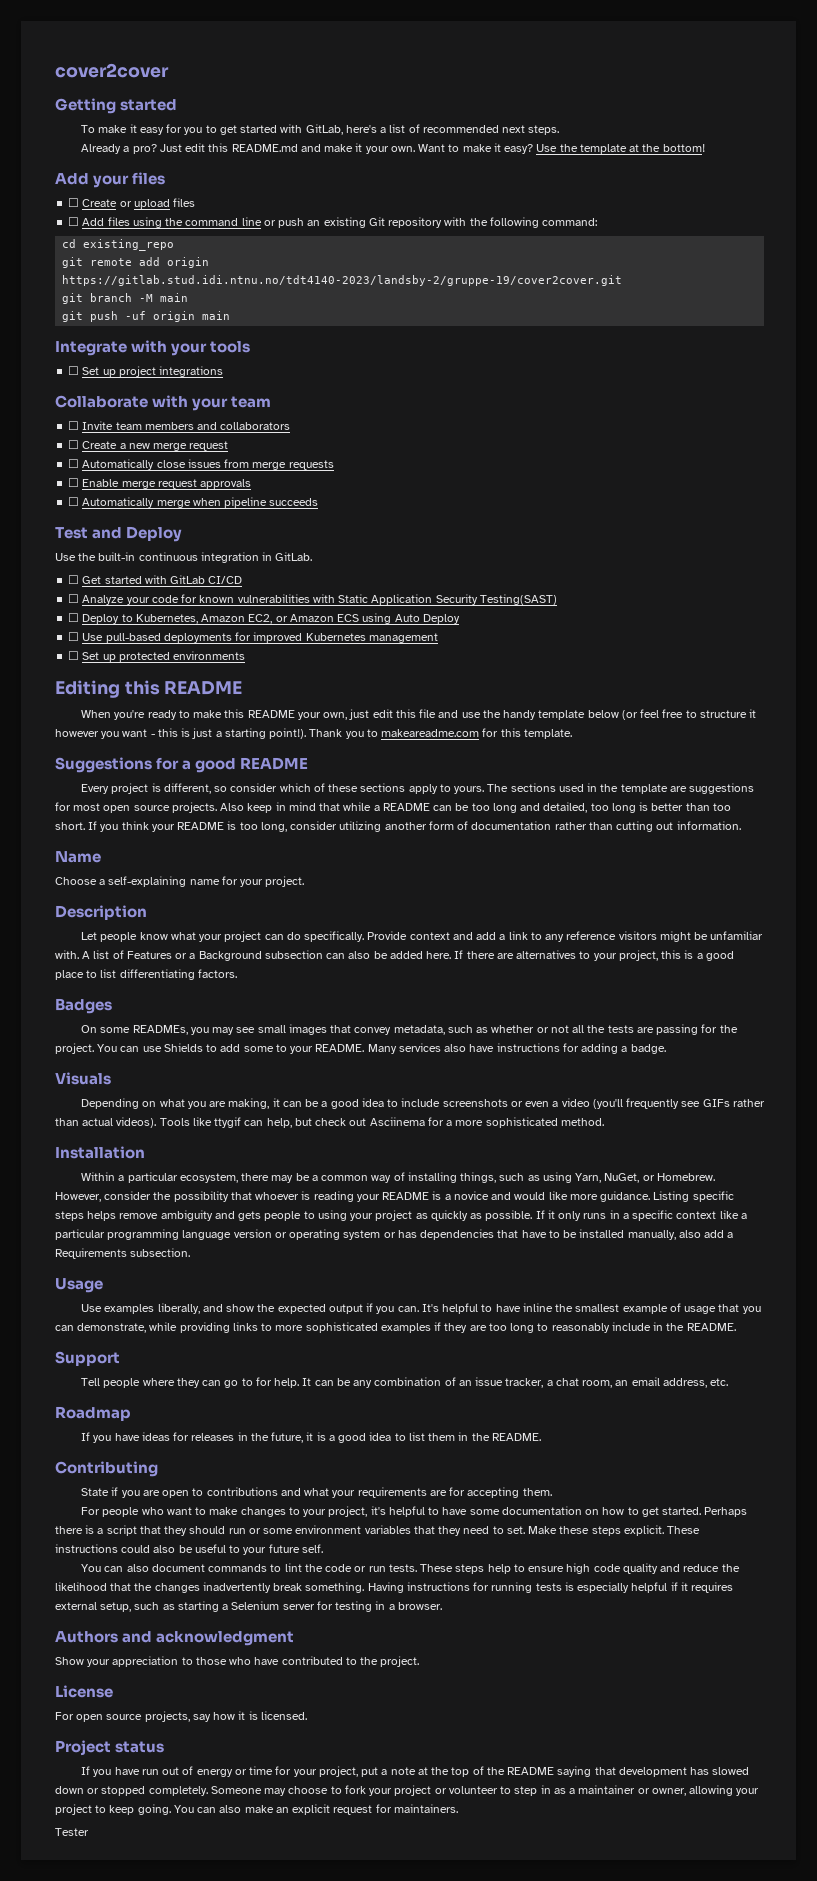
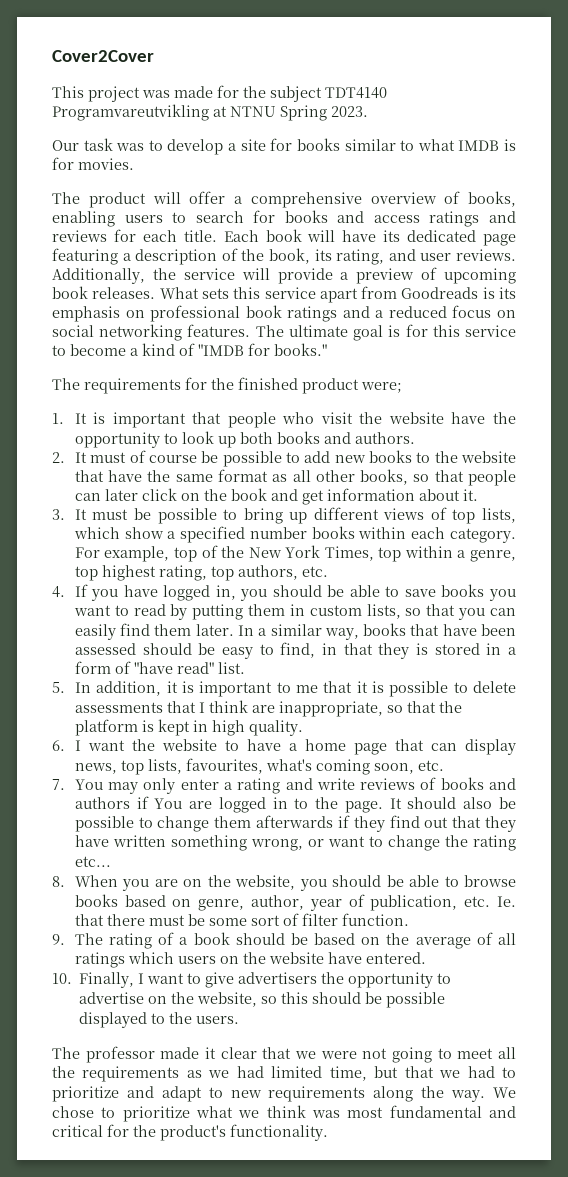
- cover2cover
- Getting started
- To make it easy for you to get started with GitLab, here's a list of recommended next steps.
- Already a pro? Just edit this README.md and make it your own. Want to make it easy? Use the template at the bottom!
- Add your files
- ☐ Create or upload files
- ☐ Add files using the command line or push an existing Git repository with the following command:
- cd existing_repo
- git remote add origin https://gitlab.stud.idi.ntnu.no/tdt4140-2023/landsby-2/gruppe-19/cover2cover.git
- git branch -M main
- git push -uf origin main
- Integrate with your tools
- ☐ Set up project integrations
- Collaborate with your team
- ☐ Invite team members and collaborators
- ☐ Create a new merge request
- ☐ Automatically close issues from merge requests
- ☐ Enable merge request approvals
- ☐ Automatically merge when pipeline succeeds
- Test and Deploy
- Use the built-in continuous integration in GitLab.
- ☐ Get started with GitLab CI/CD
- ☐ Analyze your code for known vulnerabilities with Static Application Security Testing(SAST)
- ☐ Deploy to Kubernetes, Amazon EC2, or Amazon ECS using Auto Deploy
- ☐ Use pull-based deployments for improved Kubernetes management
- ☐ Set up protected environments
- Editing this README
- When you're ready to make this README your own, just edit this file and use the handy template below (or feel free to structure it however you want - this is just a starting point!). Thank you to makeareadme.com for this template.
- Suggestions for a good README
- Every project is different, so consider which of these sections apply to yours. The sections used in the template are suggestions for most open source projects. Also keep in mind that while a README can be too long and detailed, too long is better than too short. If you think your README is too long, consider utilizing another form of documentation rather than cutting out information.
- Name
- Choose a self-explaining name for your project.
- Description
- Let people know what your project can do specifically. Provide context and add a link to any reference visitors might be unfamiliar with. A list of Features or a Background subsection can also be added here. If there are alternatives to your project, this is a good place to list differentiating factors.
- Badges
- On some READMEs, you may see small images that convey metadata, such as whether or not all the tests are passing for the project. You can use Shields to add some to your README. Many services also have instructions for adding a badge.
- Visuals
- Depending on what you are making, it can be a good idea to include screenshots or even a video (you'll frequently see GIFs rather than actual videos). Tools like ttygif can help, but check out Asciinema for a more sophisticated method.
- Installation
- Within a particular ecosystem, there may be a common way of installing things, such as using Yarn, NuGet, or Homebrew. However, consider the possibility that whoever is reading your README is a novice and would like more guidance. Listing specific steps helps remove ambiguity and gets people to using your project as quickly as possible. If it only runs in a specific context like a particular programming language version or operating system or has dependencies that have to be installed manually, also add a Requirements subsection.
- Usage
- Use examples liberally, and show the expected output if you can. It's helpful to have inline the smallest example of usage that you can demonstrate, while providing links to more sophisticated examples if they are too long to reasonably include in the README.
- Support
- Tell people where they can go to for help. It can be any combination of an issue tracker, a chat room, an email address, etc.
- Roadmap
- If you have ideas for releases in the future, it is a good idea to list them in the README.
- Contributing
- State if you are open to contributions and what your requirements are for accepting them.
- For people who want to make changes to your project, it's helpful to have some documentation on how to get started. Perhaps there is a script that they should run or some environment variables that they need to set. Make these steps explicit. These instructions could also be useful to your future self.
- You can also document commands to lint the code or run tests. These steps help to ensure high code quality and reduce the likelihood that the changes inadvertently break something. Having instructions for running tests is especially helpful if it requires external setup, such as starting a Selenium server for testing in a browser.
- Authors and acknowledgment
- Show your appreciation to those who have contributed to the project.
- License
- For open source projects, say how it is licensed.
- Project status
- If you have run out of energy or time for your project, put a note at the top of the README saying that development has slowed down or stopped completely. Someone may choose to fork your project or volunteer to step in as a maintainer or owner, allowing your project to keep going. You can also make an explicit request for maintainers.
- Tester
+ Cover2Cover
+ This project was made for the subject TDT4140 Programvareutvikling at NTNU Spring 2023.
+ Our task was to develop a site for books similar to what IMDB is for movies.
+ The product will offer a comprehensive overview of books, enabling users to search for books and access ratings and reviews for each title. Each book will have its dedicated page featuring a description of the book, its rating, and user reviews. Additionally, the service will provide a preview of upcoming book releases. What sets this service apart from Goodreads is its emphasis on professional book ratings and a reduced focus on social networking features. The ultimate goal is for this service to become a kind of "IMDB for books."
+ The requirements for the finished product were;
+ 1. It is important that people who visit the website have the opportunity to look up both books and authors.
+ 2. It must of course be possible to add new books to the website that have the same format as all other books, so that people can later click on the book and get information about it.
+ 3. It must be possible to bring up different views of top lists, which show a specified number books within each category. For example, top of the New York Times, top within a genre, top highest rating, top authors, etc.
+ 4. If you have logged in, you should be able to save books you want to read by putting them in custom lists, so that you can easily find them later. In a similar way, books that have been assessed should be easy to find, in that they is stored in a form of "have read" list.
+ 5. In addition, it is important to me that it is possible to delete assessments that I think are inappropriate, so that the platform is kept in high quality.
+ 6. I want the website to have a home page that can display news, top lists, favourites, what's coming soon, etc.
+ 7. You may only enter a rating and write reviews of books and authors if You are logged in to the page. It should also be possible to change them afterwards if they find out that they have written something wrong, or want to change the rating etc...
+ 8. When you are on the website, you should be able to browse books based on genre, author, year of publication, etc. Ie. that there must be some sort of filter function.
+ 9. The rating of a book should be based on the average of all ratings which users on the website have entered.
+ 10. Finally, I want to give advertisers the opportunity to advertise on the website, so this should be possible displayed to the users.
+ The professor made it clear that we were not going to meet all the requirements as we had limited time, but that we had to prioritize and adapt to new requirements along the way. We chose to prioritize what we think was most fundamental and critical for the product's functionality.

